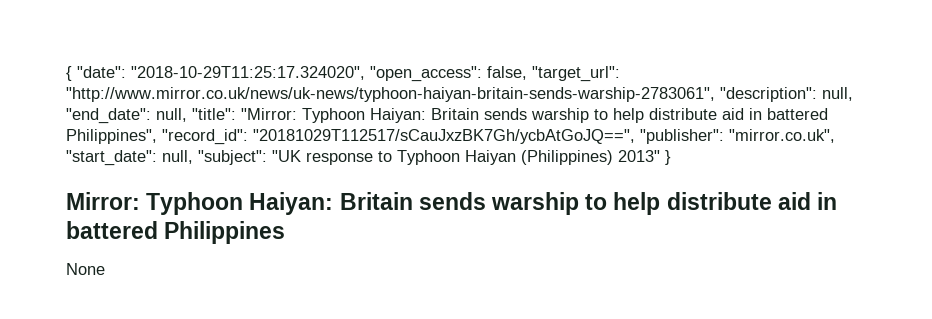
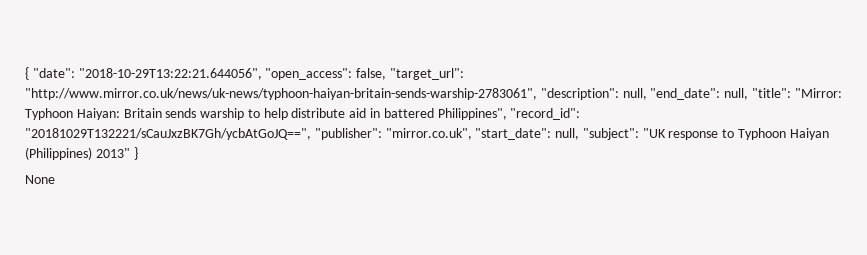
- { "date": "2018-10-29T11:25:17.324020", "open_access": false, "target_url": "http://www.mirror.co.uk/news/uk-news/typhoon-haiyan-britain-sends-warship-2783061", "description": null, "end_date": null, "title": "Mirror: Typhoon Haiyan: Britain sends warship to help distribute aid in battered Philippines", "record_id": "20181029T112517/sCauJxzBK7Gh/ycbAtGoJQ==", "publisher": "mirror.co.uk", "start_date": null, "subject": "UK response to Typhoon Haiyan (Philippines) 2013" }
+ { "date": "2018-10-29T13:22:21.644056", "open_access": false, "target_url": "http://www.mirror.co.uk/news/uk-news/typhoon-haiyan-britain-sends-warship-2783061", "description": null, "end_date": null, "title": "Mirror: Typhoon Haiyan: Britain sends warship to help distribute aid in battered Philippines", "record_id": "20181029T132221/sCauJxzBK7Gh/ycbAtGoJQ==", "publisher": "mirror.co.uk", "start_date": null, "subject": "UK response to Typhoon Haiyan (Philippines) 2013" }
- Mirror: Typhoon Haiyan: Britain sends warship to help distribute aid in battered Philippines

